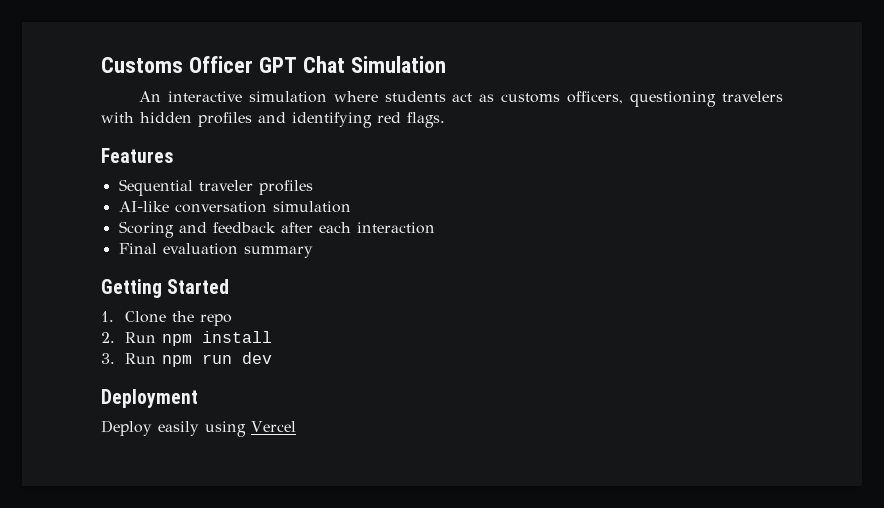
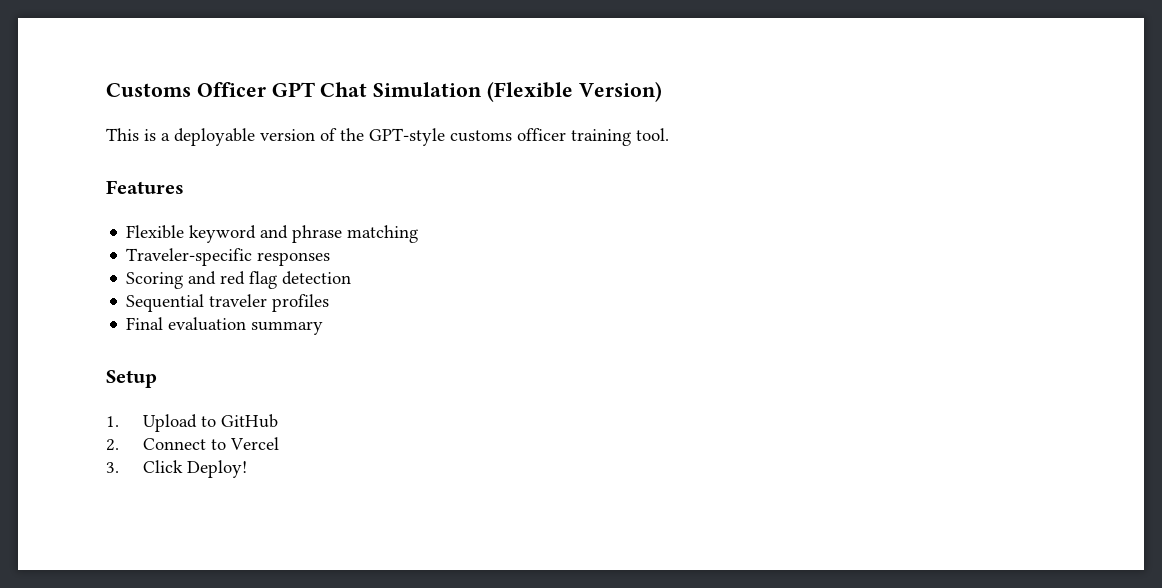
- Customs Officer GPT Chat Simulation
- An interactive simulation where students act as customs officers, questioning travelers with hidden profiles and identifying red flags.
+ Customs Officer GPT Chat Simulation (Flexible Version)
+ This is a deployable version of the GPT-style customs officer training tool.
  Features
+ Flexible keyword and phrase matching
+ Traveler-specific responses
+ Scoring and red flag detection
  Sequential traveler profiles
- AI-like conversation simulation
- Scoring and feedback after each interaction
- Getting Started
+ Setup
- 1. Clone the repo
- 2. Run npm install
- 3. Run npm run dev
- Deployment
- Deploy easily using Vercel
+ 1. Upload to GitHub
+ 2. Connect to Vercel
+ 3. Click Deploy!

